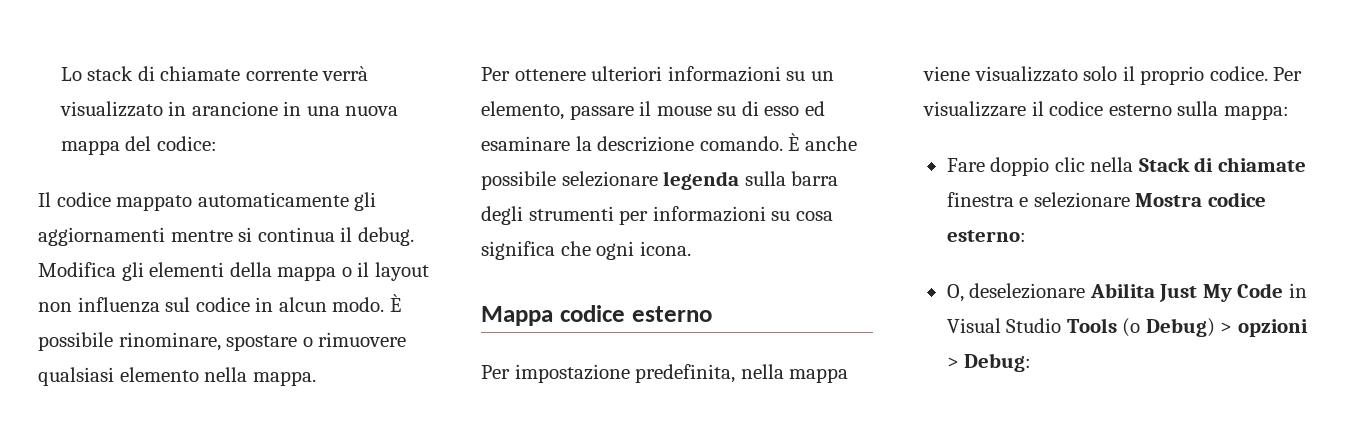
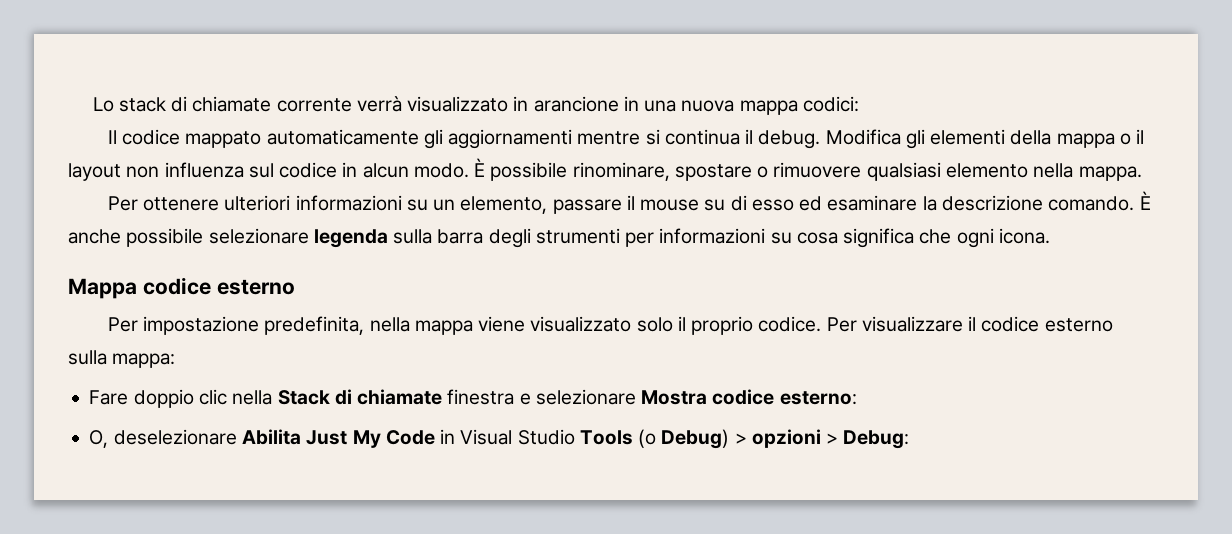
- Lo stack di chiamate corrente verrà visualizzato in arancione in una nuova mappa del codice:
+ Lo stack di chiamate corrente verrà visualizzato in arancione in una nuova mappa codici:

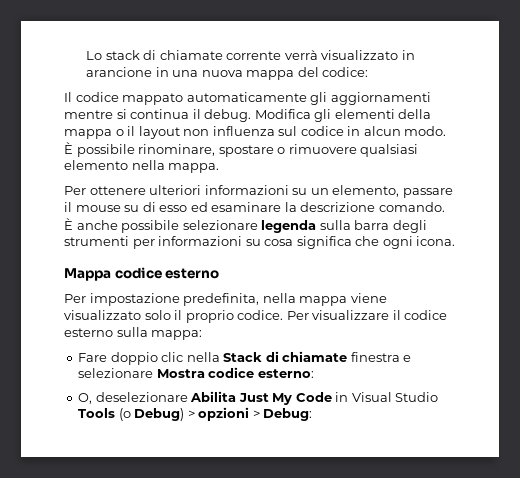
- Lo stack di chiamate corrente verrà visualizzato in arancione in una nuova mappa codici:
+ Lo stack di chiamate corrente verrà visualizzato in arancione in una nuova mappa del codice:

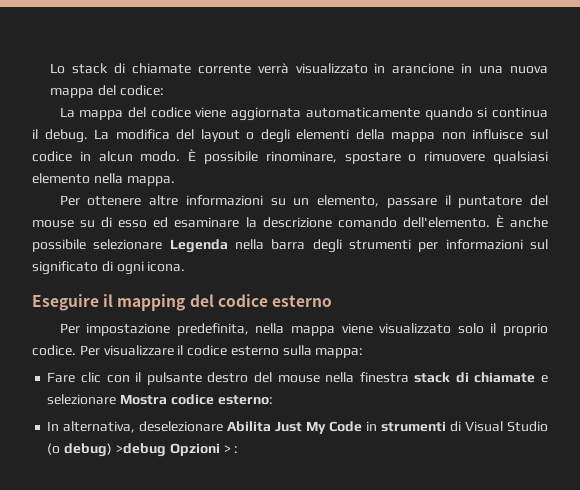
- Il codice mappato automaticamente gli aggiornamenti mentre si continua il debug. Modifica gli elementi della mappa o il layout non influenza sul codice in alcun modo.
+ La mappa del codice viene aggiornata automaticamente quando si continua il debug. La modifica del layout o degli elementi della mappa non influisce sul codice in alcun modo.
- Per ottenere ulteriori informazioni su un elemento, passare il mouse su di esso ed esaminare la descrizione comando.
+ Per ottenere altre informazioni su un elemento, passare il puntatore del mouse su di esso ed esaminare la descrizione comando dell'elemento.
- È anche possibile selezionare legenda sulla barra degli strumenti per informazioni su cosa significa che ogni icona.
- Mappa codice esterno
+ È anche possibile selezionare Legenda nella barra degli strumenti per informazioni sul significato di ogni icona.
+ Eseguire il mapping del codice esterno
- Fare doppio clic nella Stack di chiamate finestra e selezionare Mostra codice esterno:
+ Fare clic con il pulsante destro del mouse nella finestra stack di chiamate e selezionare Mostra codice esterno:
- O, deselezionare Abilita Just My Code in Visual Studio Tools (o Debug) > opzioni > Debug:
+ In alternativa, deselezionare Abilita Just My Code in strumenti di Visual Studio (o debug) >debug Opzioni > :

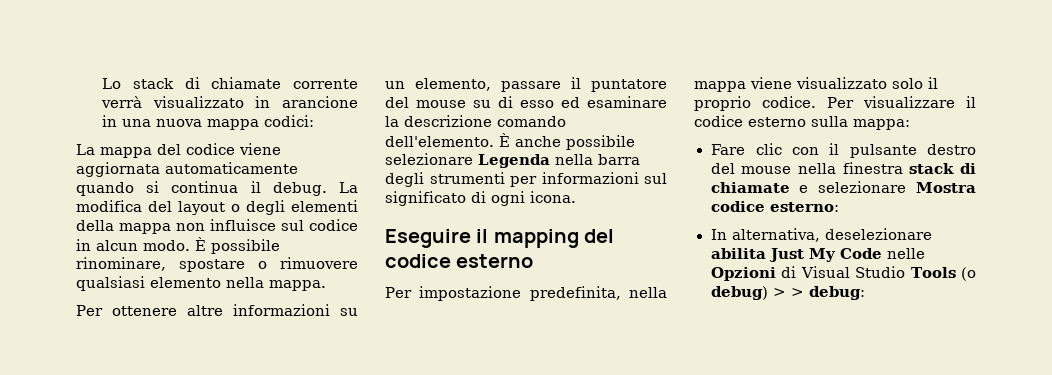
- Lo stack di chiamate corrente verrà visualizzato in arancione in una nuova mappa del codice:
+ Lo stack di chiamate corrente verrà visualizzato in arancione in una nuova mappa codici:
- In alternativa, deselezionare Abilita Just My Code in strumenti di Visual Studio (o debug) >debug Opzioni > :
+ In alternativa, deselezionare abilita Just My Code nelle Opzioni di Visual Studio Tools (o debug) > > debug:

